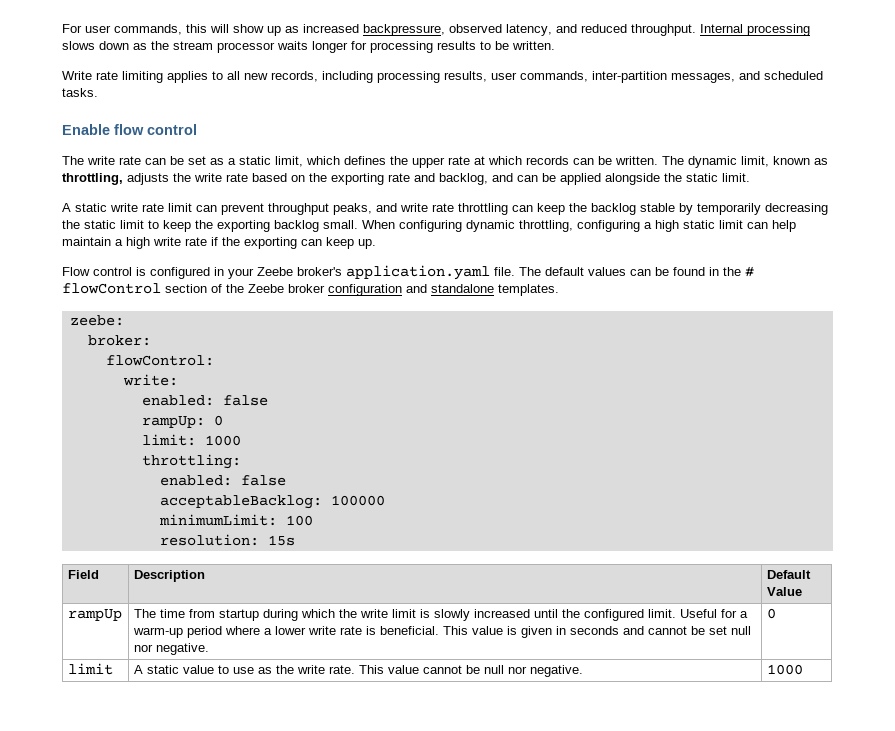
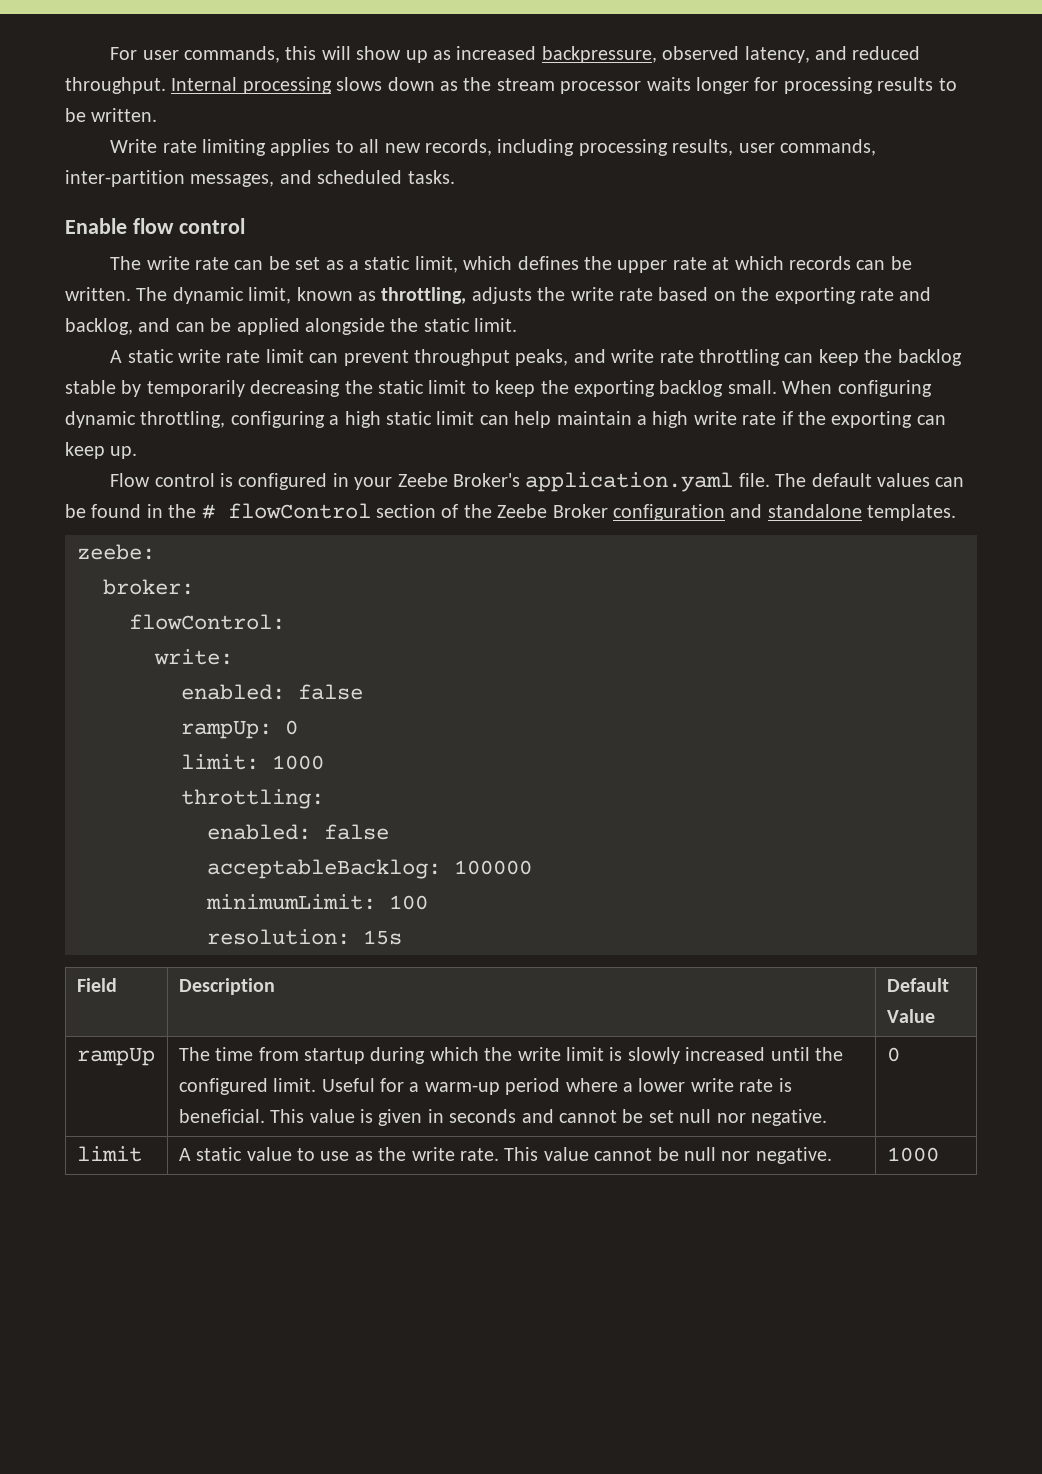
- Flow control is configured in your Zeebe broker's application.yaml file.
+ Flow control is configured in your Zeebe Broker's application.yaml file.
- The default values can be found in the # flowControl section of the Zeebe broker configuration and standalone templates.
+ The default values can be found in the # flowControl section of the Zeebe Broker configuration and standalone templates.

